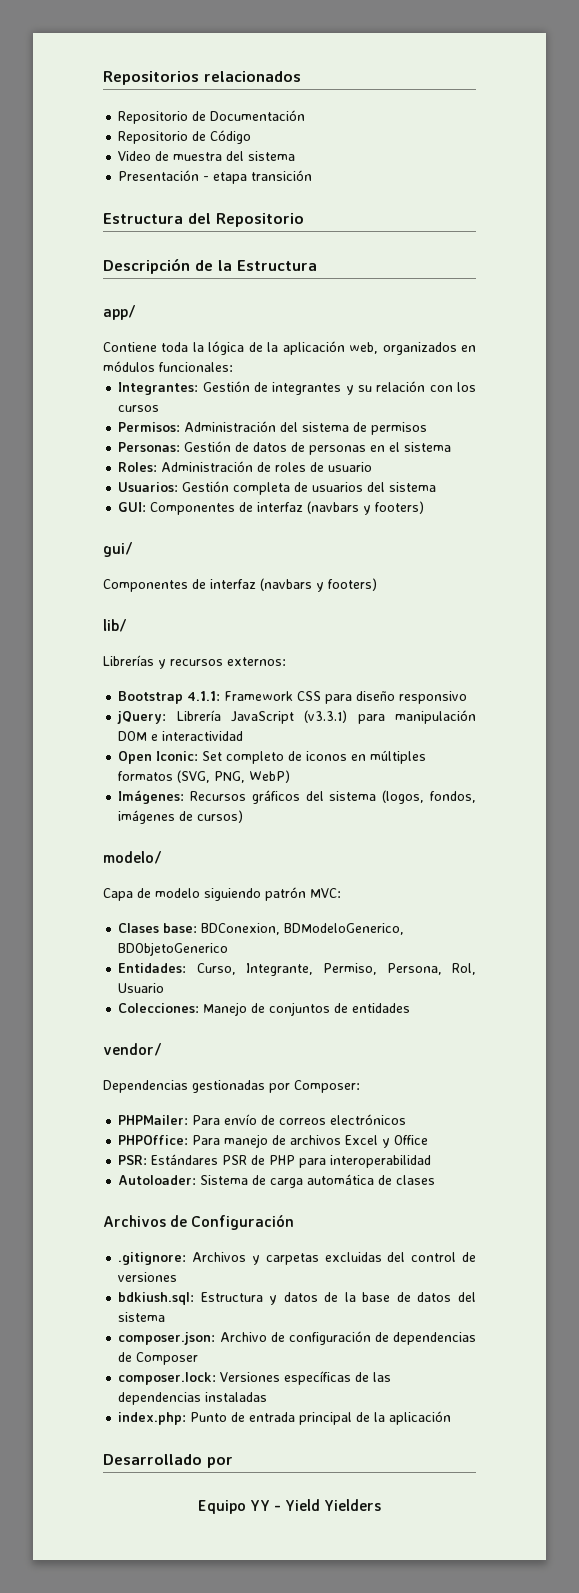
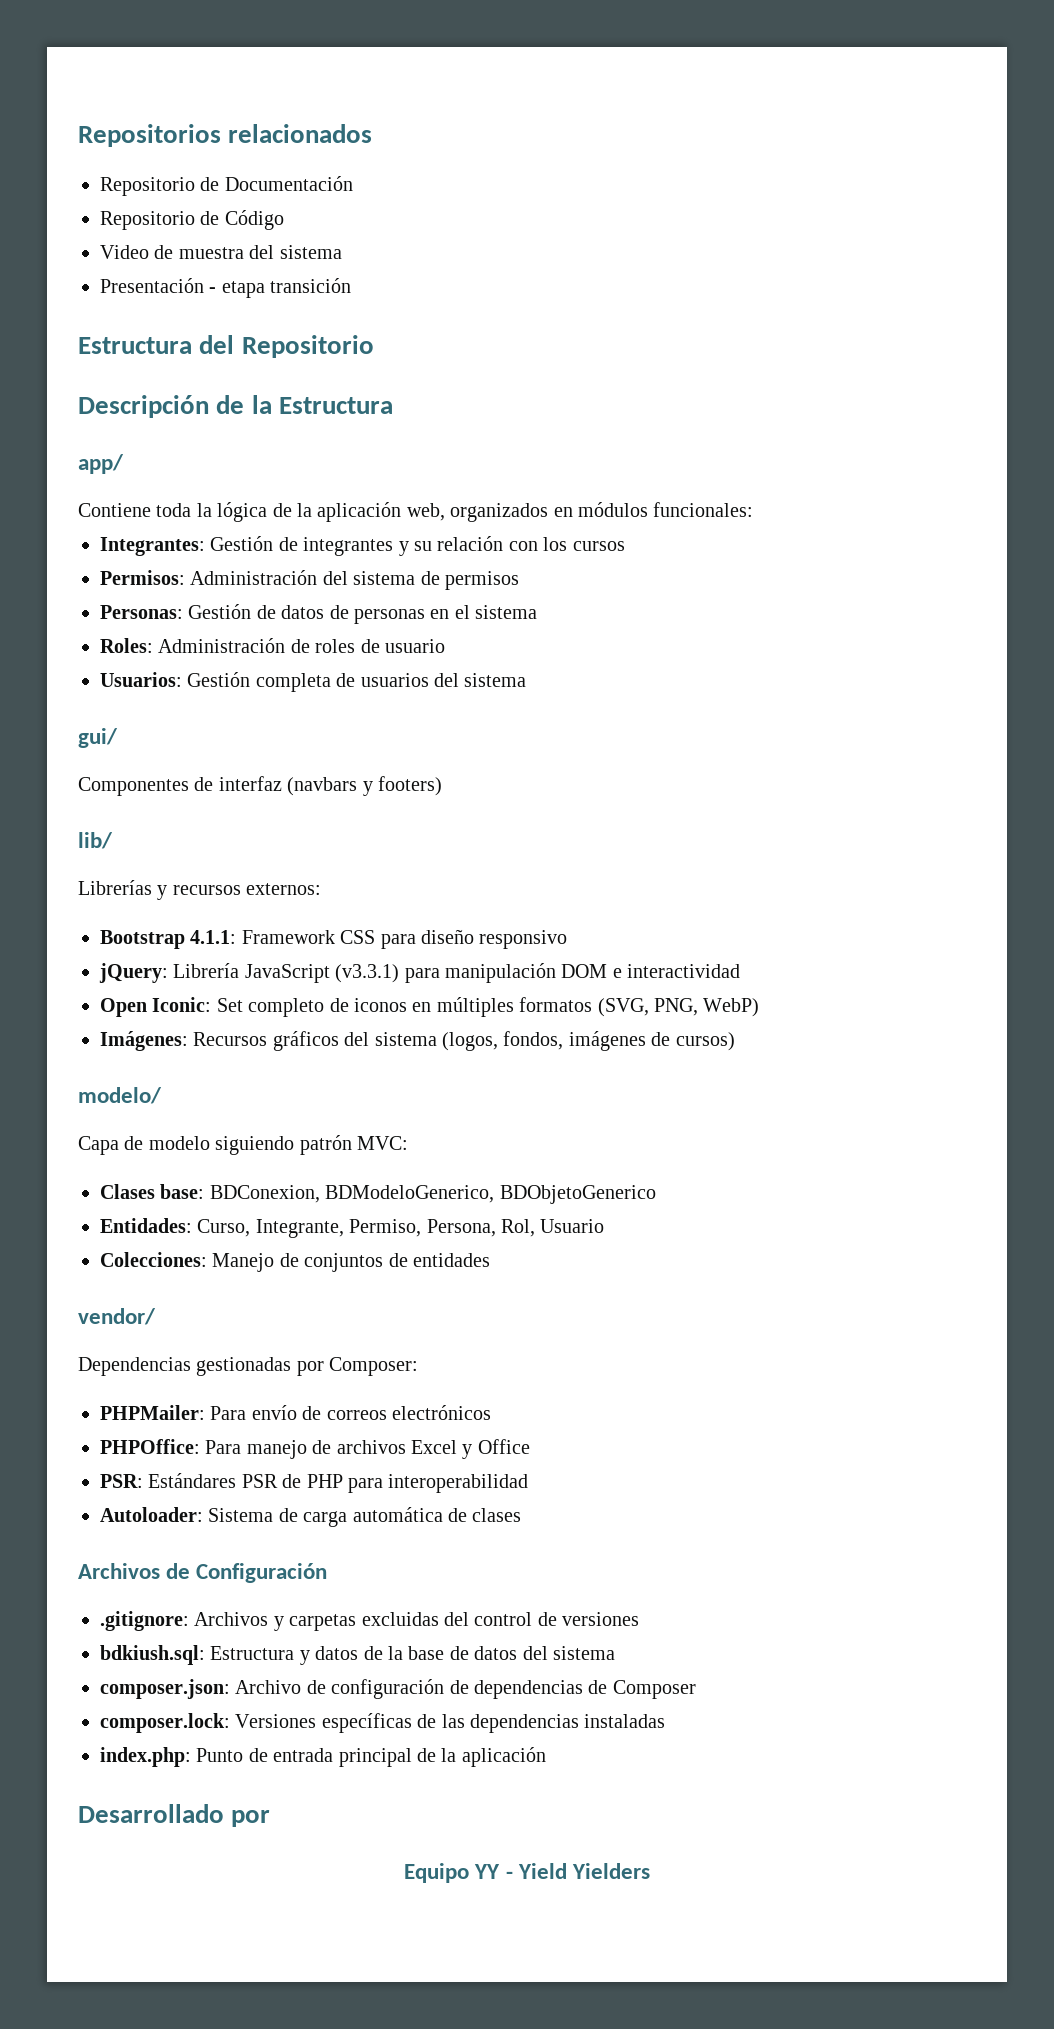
- GUI: Componentes de interfaz (navbars y footers)

